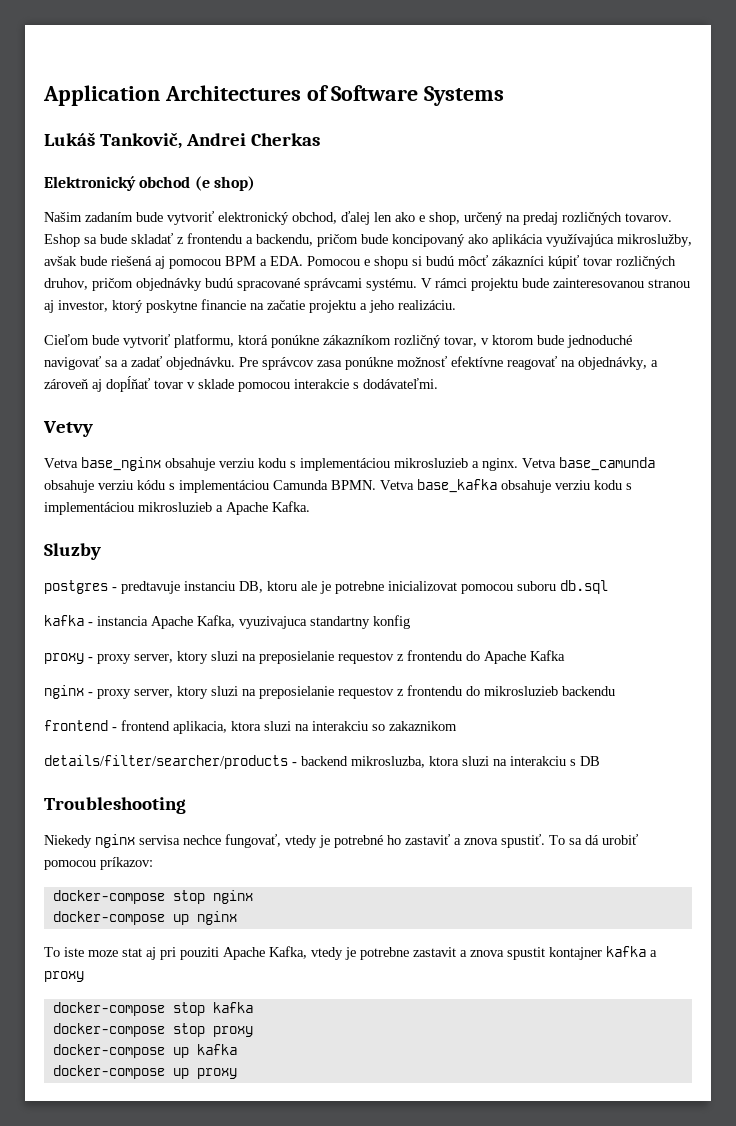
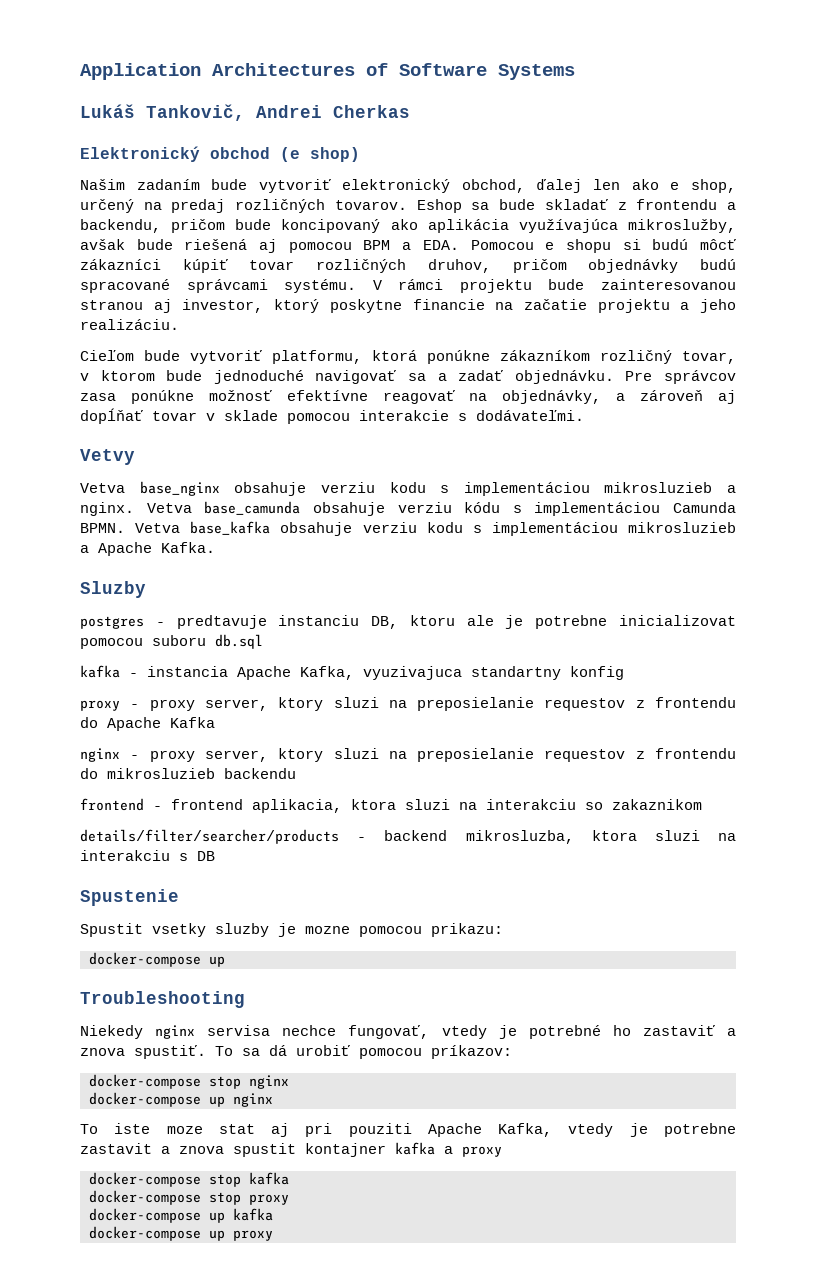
+ Spustenie
+ Spustit vsetky sluzby je mozne pomocou prikazu:
+ docker-compose up

